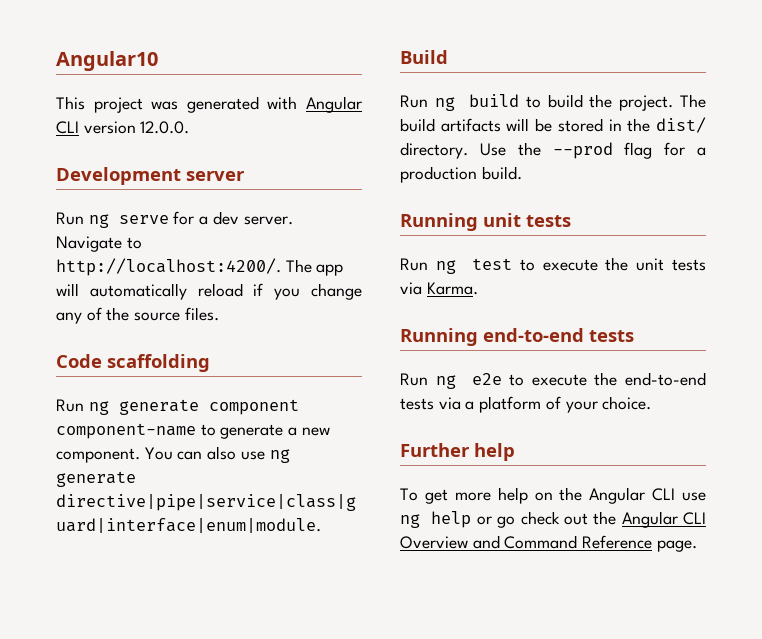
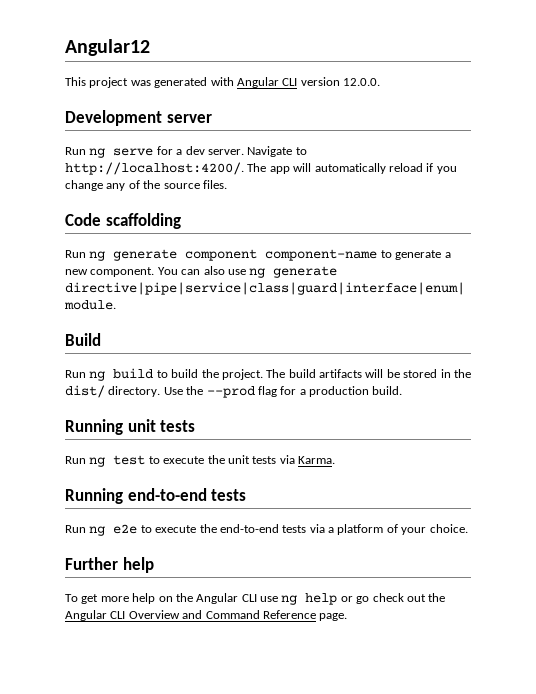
- Angular10
+ Angular12

